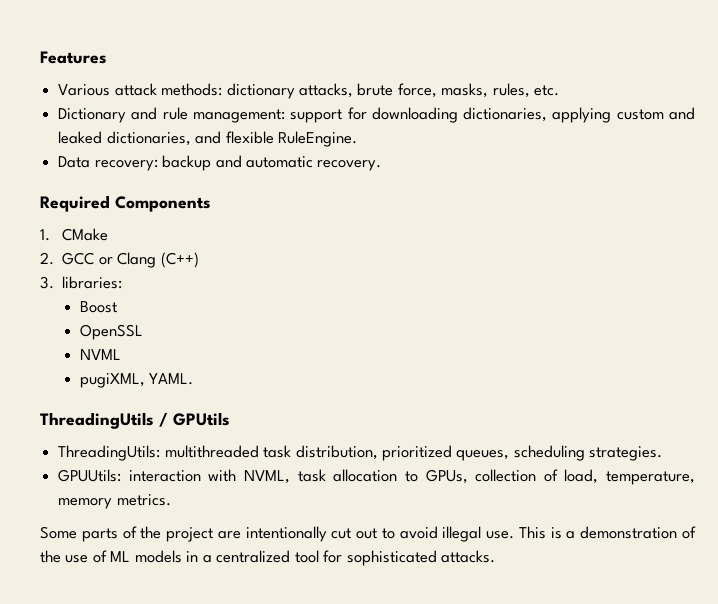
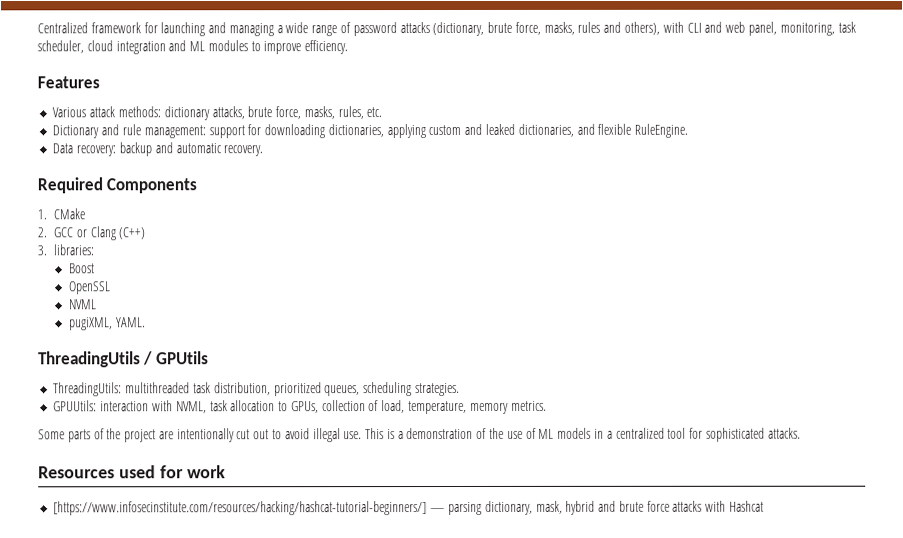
+ Сentralized framework for launching and managing a wide range of password attacks (dictionary, brute force, masks, rules and others), with CLI and web panel, monitoring, task scheduler, cloud integration and ML modules to improve efficiency.
+ Resources used for work
+ [https://www.infosecinstitute.com/resources/hacking/hashcat-tutorial-beginners/] — parsing dictionary, mask, hybrid and brute force attacks with Hashcat

